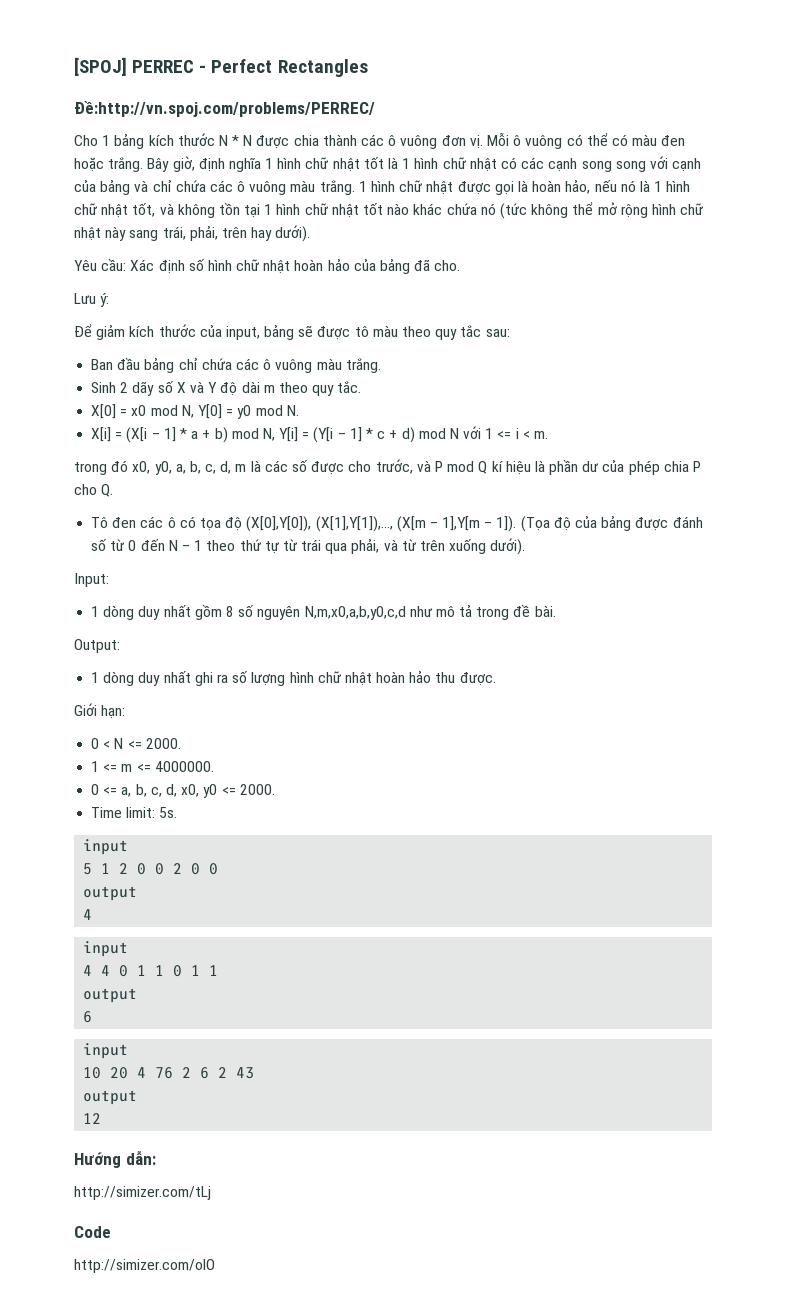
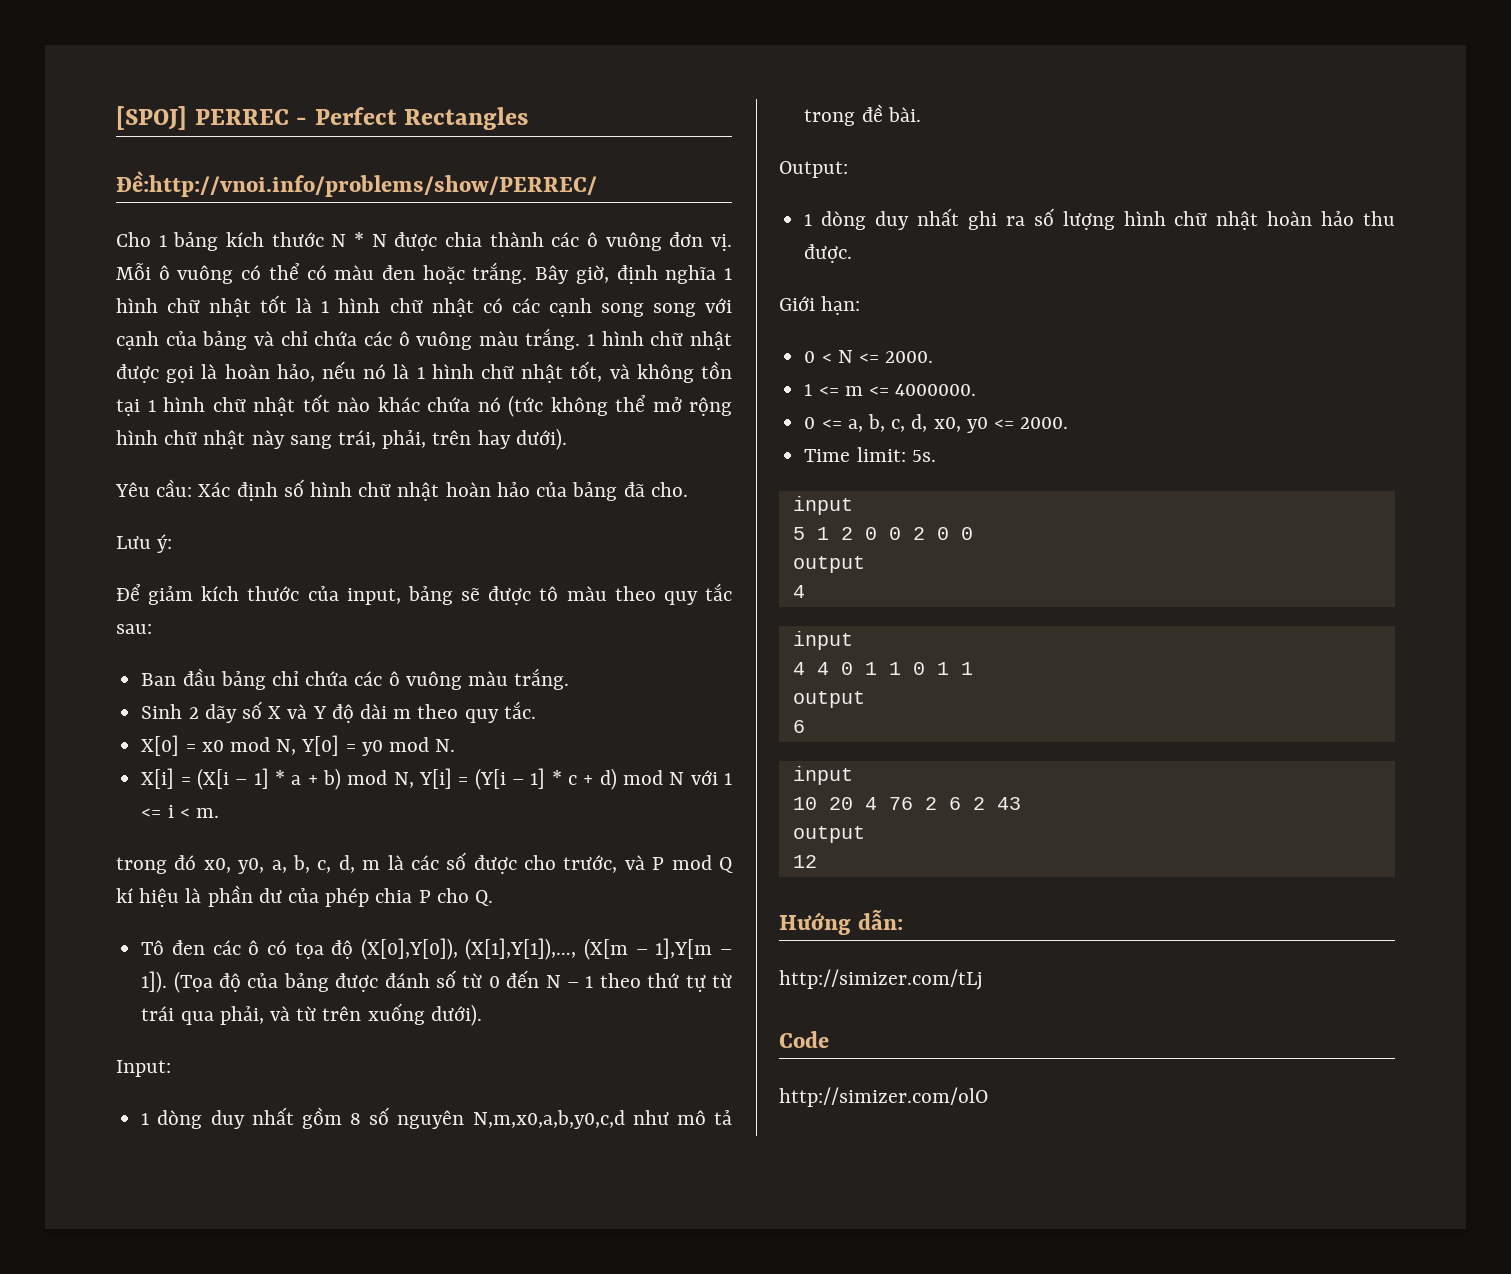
- Đề:http://vn.spoj.com/problems/PERREC/
+ Đề:http://vnoi.info/problems/show/PERREC/

